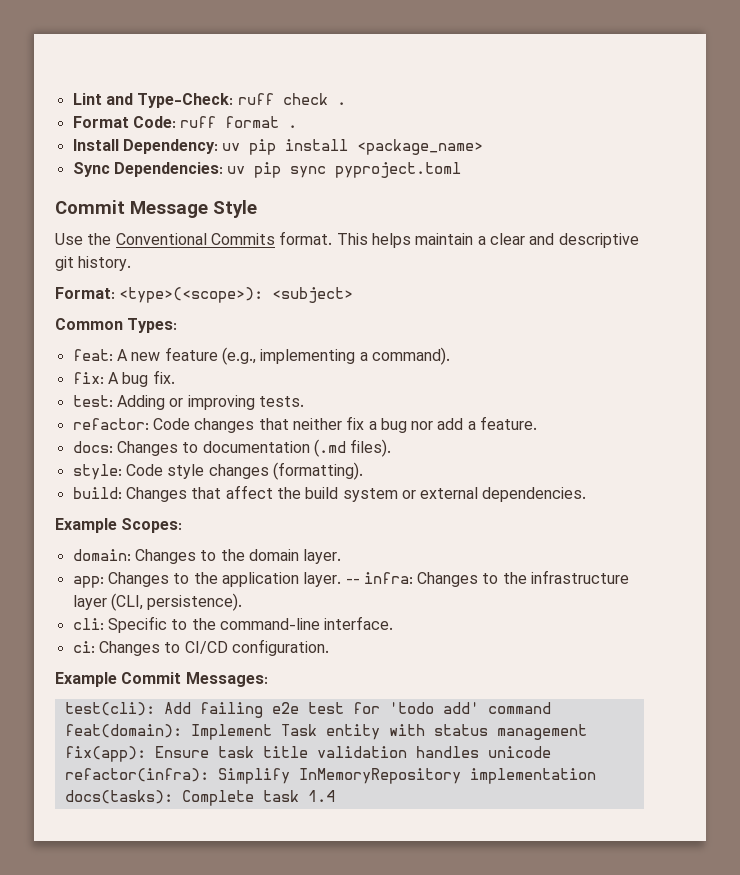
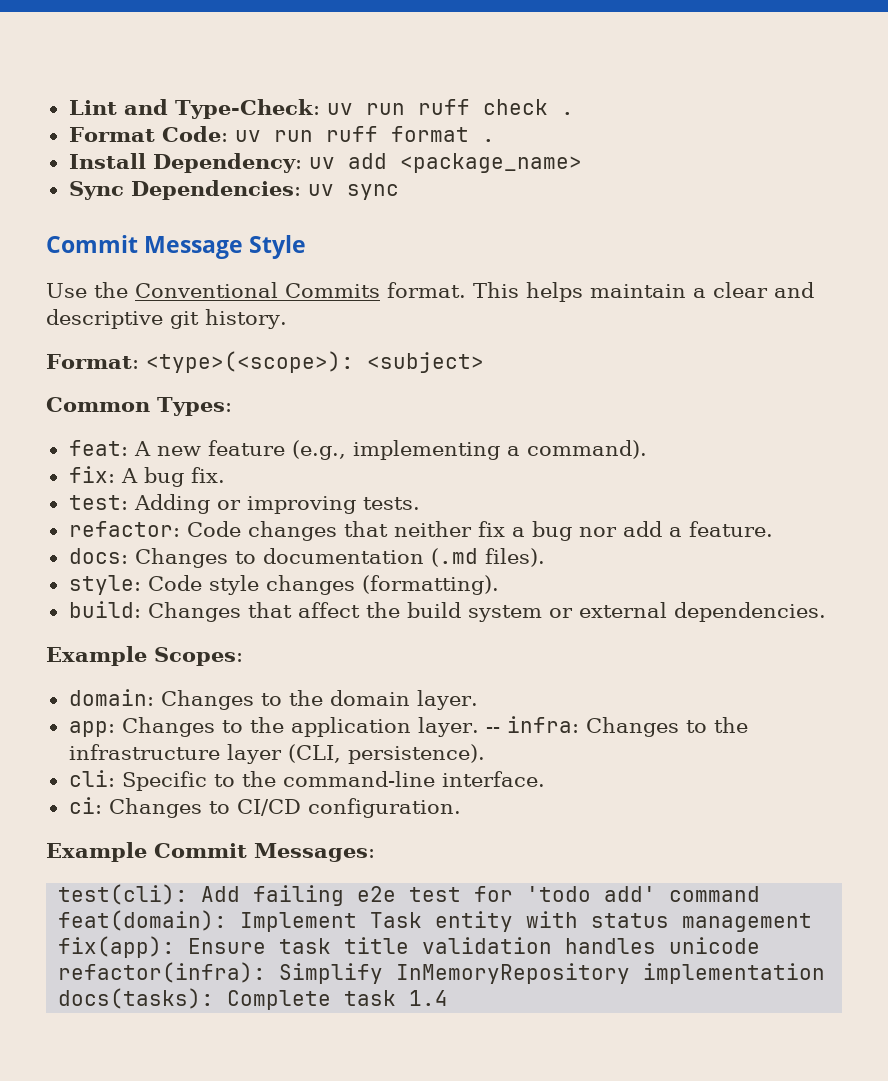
- Lint and Type-Check: ruff check .
+ Lint and Type-Check: uv run ruff check .
- Format Code: ruff format .
+ Format Code: uv run ruff format .
- Install Dependency: uv pip install <package_name>
+ Install Dependency: uv add <package_name>
- Sync Dependencies: uv pip sync pyproject.toml
+ Sync Dependencies: uv sync

